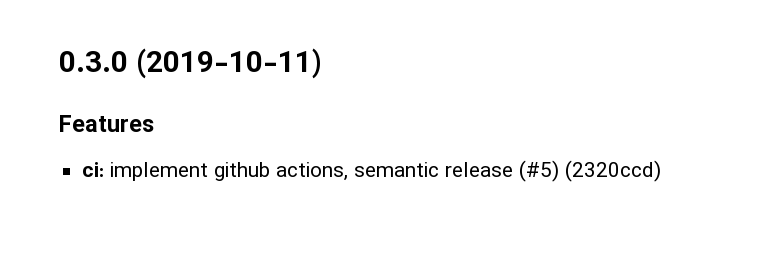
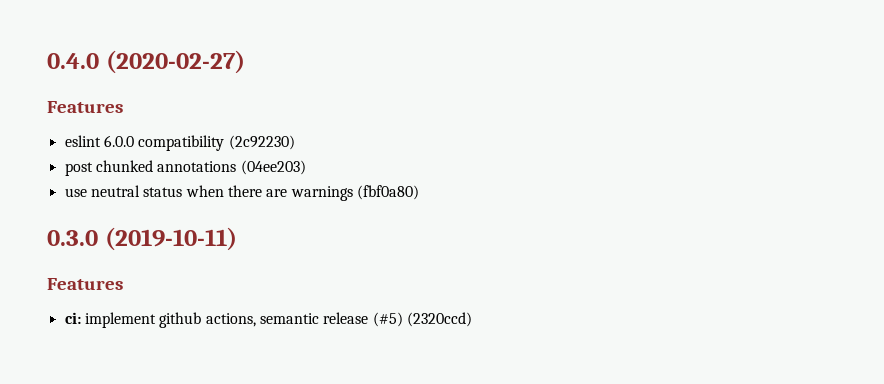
+ 0.4.0 (2020-02-27)
+ Features
+ eslint 6.0.0 compatibility (2c92230)
+ post chunked annotations (04ee203)
+ use neutral status when there are warnings (fbf0a80)

